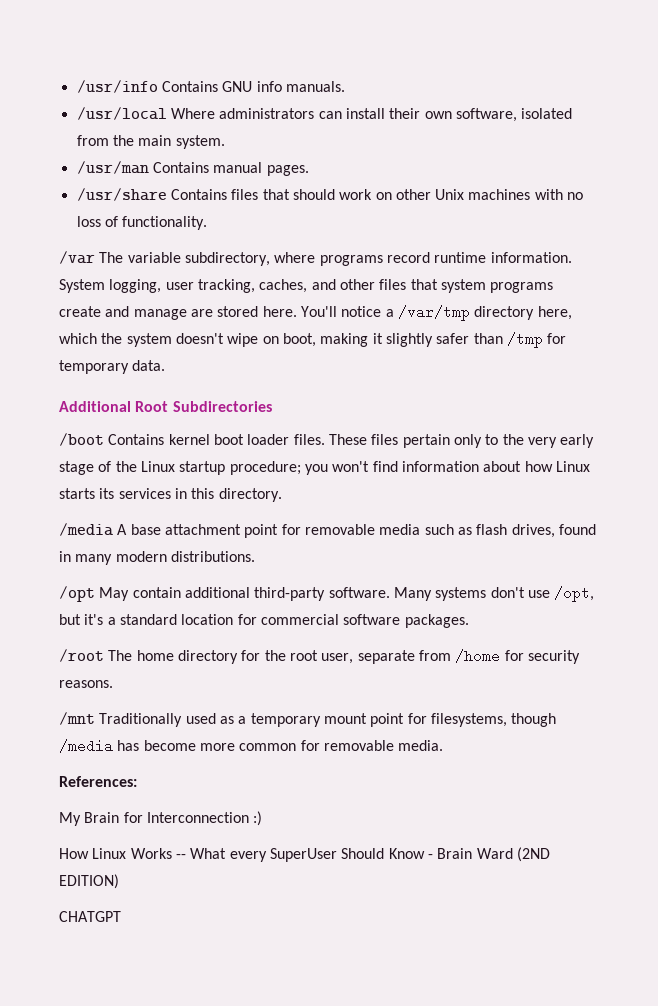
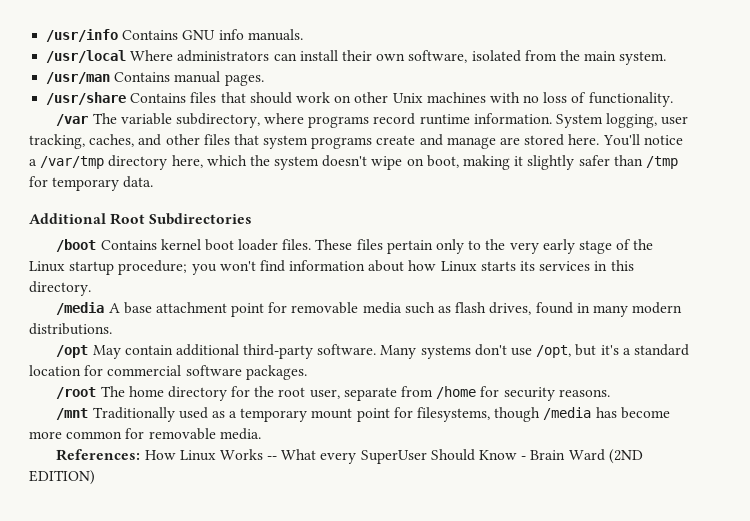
- References:
- My Brain for Interconnection :)
- How Linux Works -- What every SuperUser Should Know - Brain Ward (2ND EDITION)
+ References: How Linux Works -- What every SuperUser Should Know - Brain Ward (2ND EDITION)
- CHATGPT

